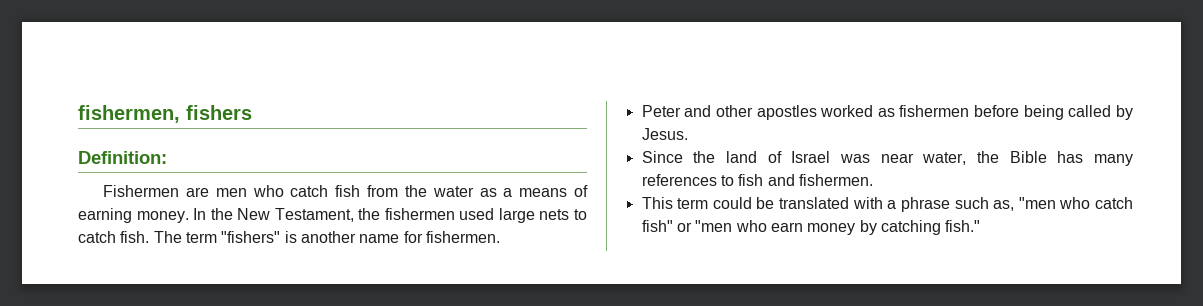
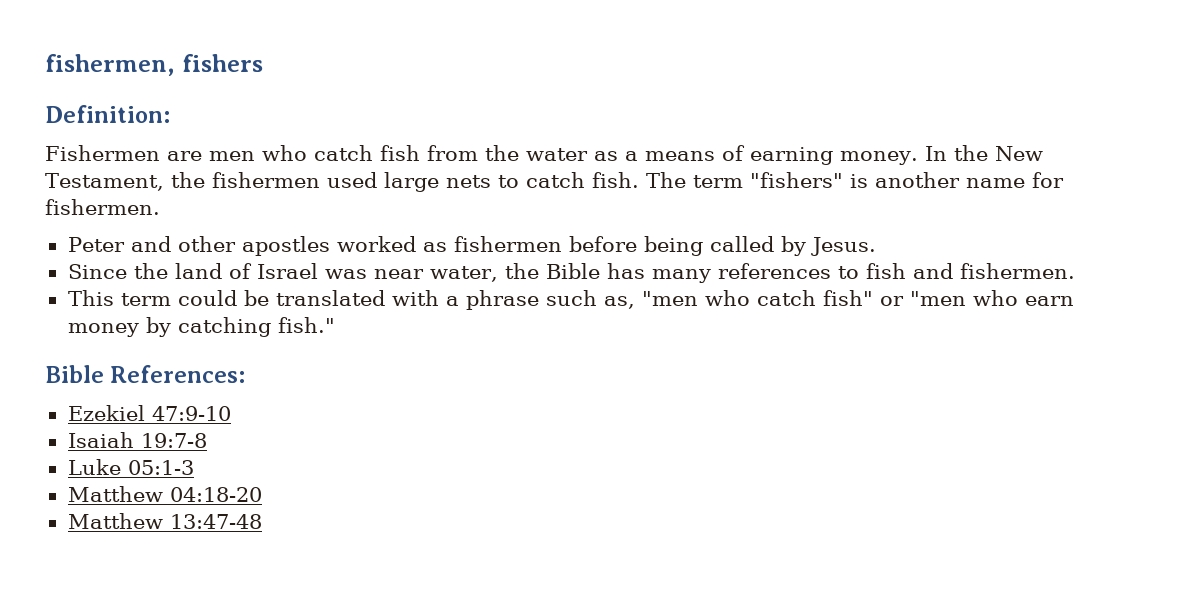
+ Bible References:
+ Ezekiel 47:9-10
+ Isaiah 19:7-8
+ Luke 05:1-3
+ Matthew 04:18-20
+ Matthew 13:47-48

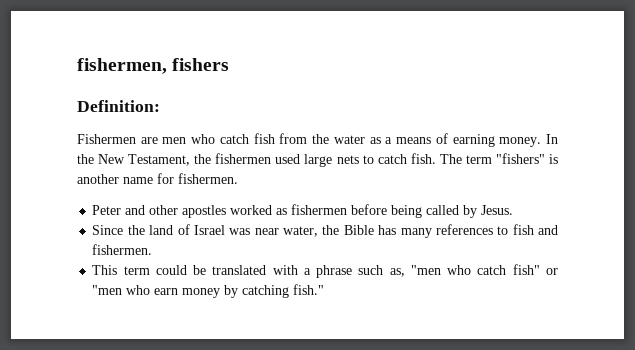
- Bible References:
- Ezekiel 47:9-10
- Isaiah 19:7-8
- Luke 05:1-3
- Matthew 04:18-20
- Matthew 13:47-48

